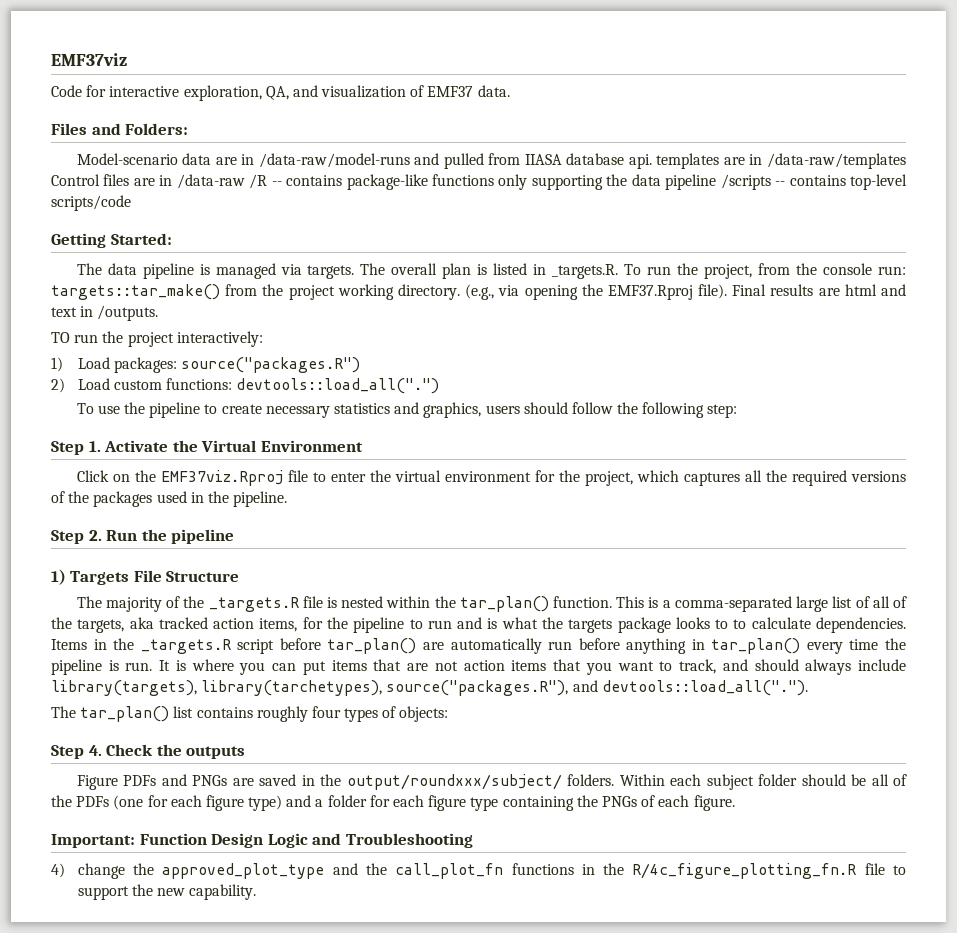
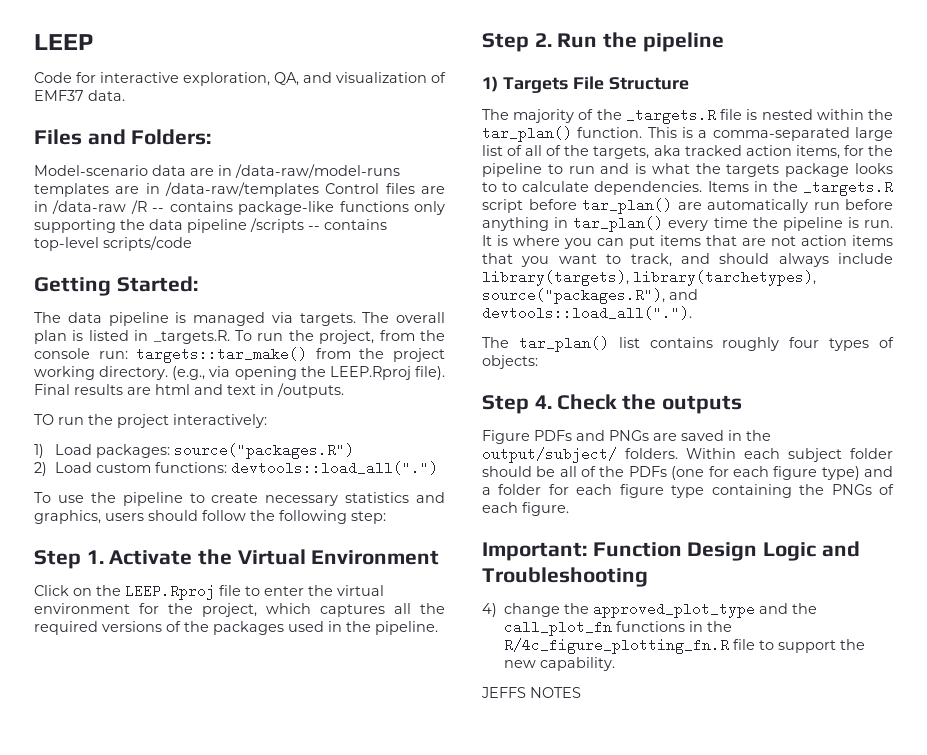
- EMF37viz
+ LEEP
- Model-scenario data are in /data-raw/model-runs and pulled from IIASA database api. templates are in /data-raw/templates Control files are in /data-raw /R -- contains package-like functions only supporting the data pipeline /scripts -- contains top-level scripts/code
+ Model-scenario data are in /data-raw/model-runs templates are in /data-raw/templates Control files are in /data-raw /R -- contains package-like functions only supporting the data pipeline /scripts -- contains top-level scripts/code
- (e.g., via opening the EMF37.Rproj file).
+ (e.g., via opening the LEEP.Rproj file).
- Click on the EMF37viz.Rproj file to enter the virtual environment for the project, which captures all the required versions of the packages used in the pipeline.
+ Click on the LEEP.Rproj file to enter the virtual environment for the project, which captures all the required versions of the packages used in the pipeline.
- Figure PDFs and PNGs are saved in the output/roundxxx/subject/ folders.
+ Figure PDFs and PNGs are saved in the output/subject/ folders.
+ JEFFS NOTES

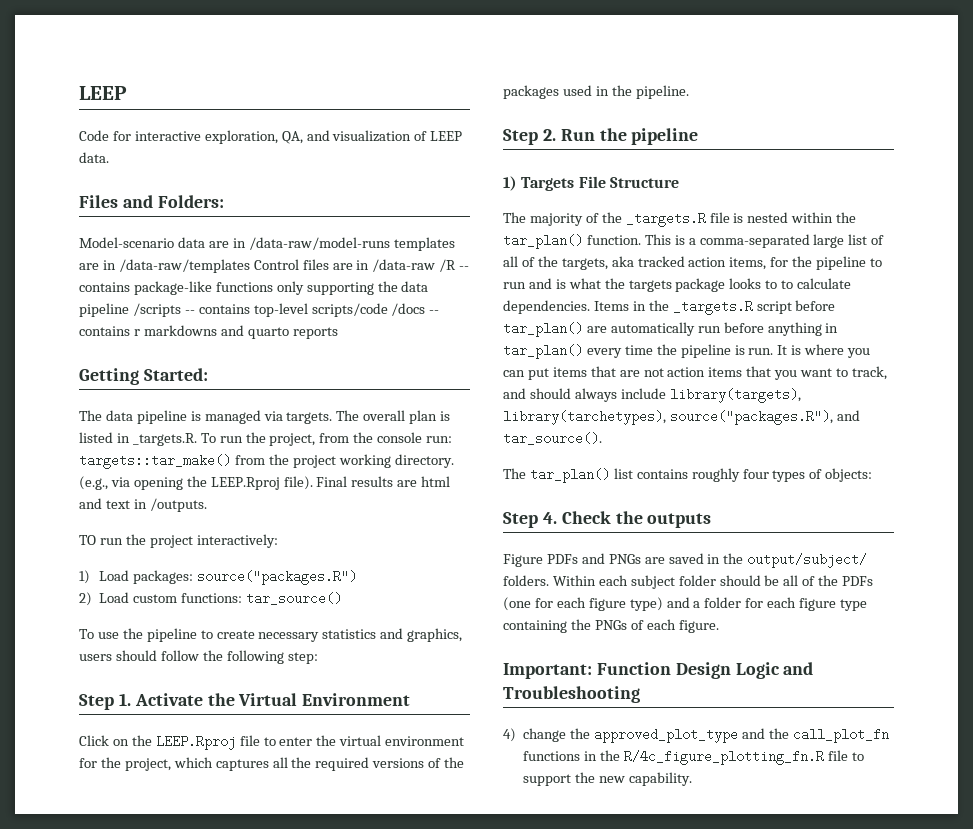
- Code for interactive exploration, QA, and visualization of EMF37 data.
+ Code for interactive exploration, QA, and visualization of LEEP data.
- Model-scenario data are in /data-raw/model-runs templates are in /data-raw/templates Control files are in /data-raw /R -- contains package-like functions only supporting the data pipeline /scripts -- contains top-level scripts/code
+ Model-scenario data are in /data-raw/model-runs templates are in /data-raw/templates Control files are in /data-raw /R -- contains package-like functions only supporting the data pipeline /scripts -- contains top-level scripts/code /docs -- contains r markdowns and quarto reports
- 2) Load custom functions: devtools::load_all(".")
+ 2) Load custom functions: tar_source()
- It is where you can put items that are not action items that you want to track, and should always include library(targets), library(tarchetypes), source("packages.R"), and devtools::load_all(".").
+ It is where you can put items that are not action items that you want to track, and should always include library(targets), library(tarchetypes), source("packages.R"), and tar_source().
- JEFFS NOTES

